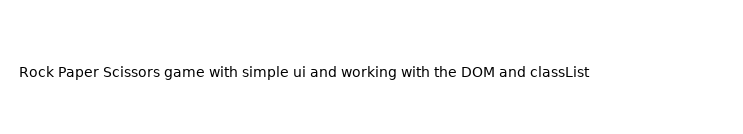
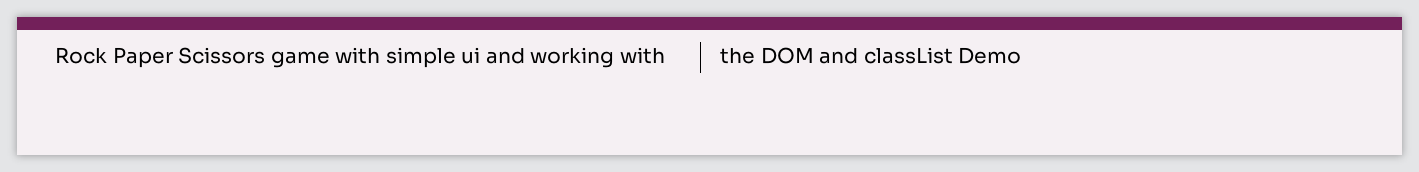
- Rock Paper Scissors game with simple ui and working with the DOM and classList
+ Rock Paper Scissors game with simple ui and working with the DOM and classList Demo

